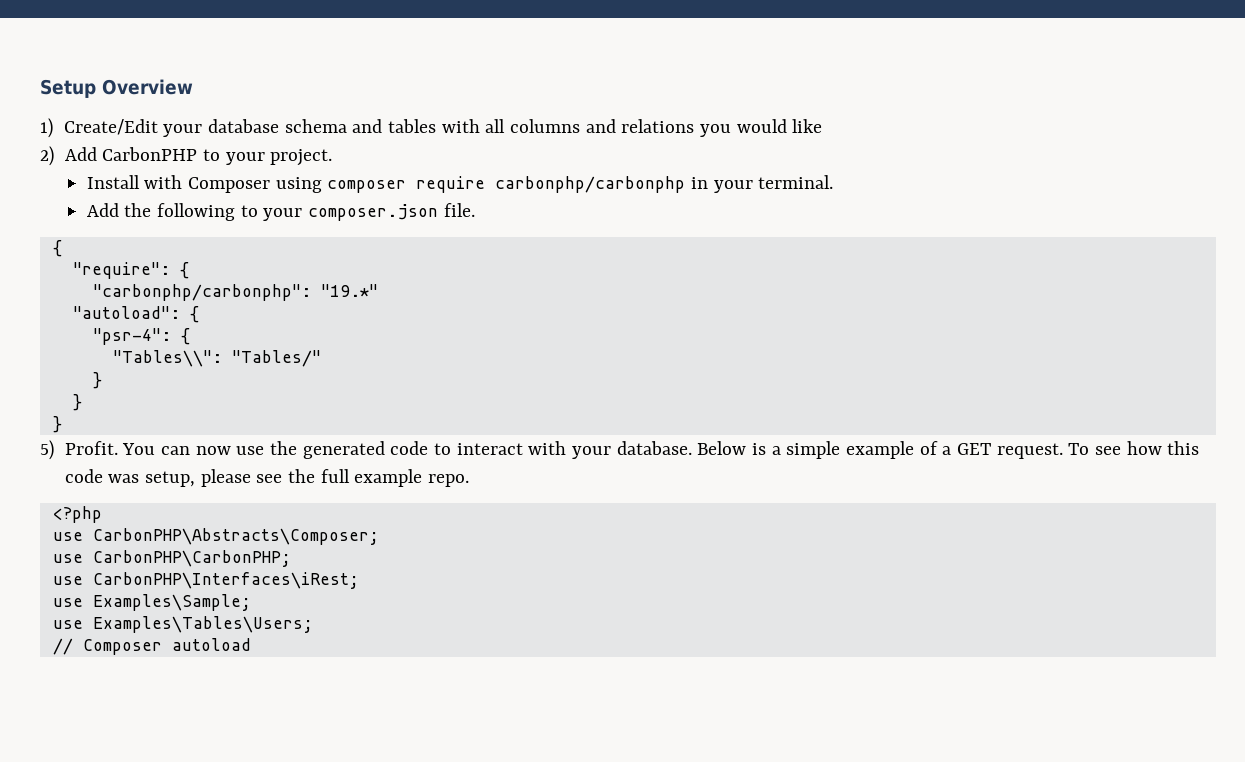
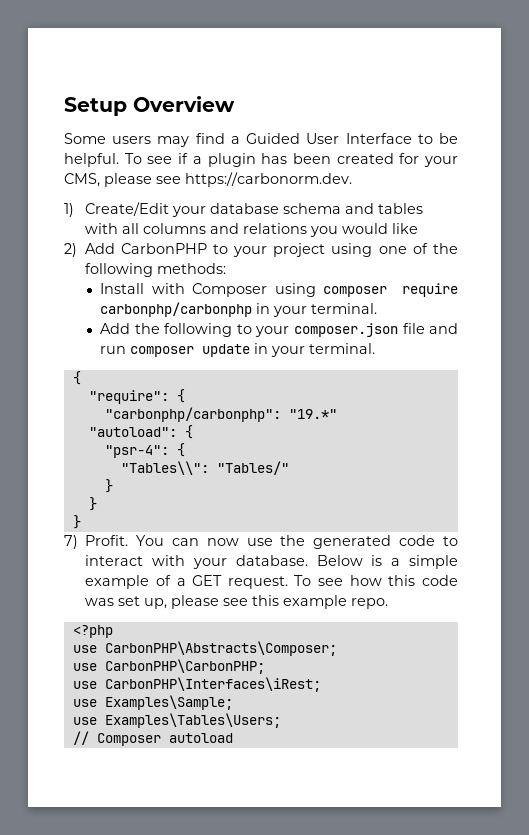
+ Some users may find a Guided User Interface to be helpful. To see if a plugin has been created for your CMS, please see https://carbonorm.dev.
- 2) Add CarbonPHP to your project.
+ 2) Add CarbonPHP to your project using one of the following methods:
- Add the following to your composer.json file.
+ Add the following to your composer.json file and run composer update in your terminal.
- 5) Profit.
+ 7) Profit.
- To see how this code was setup, please see the full example repo.
+ To see how this code was set up, please see this example repo.

